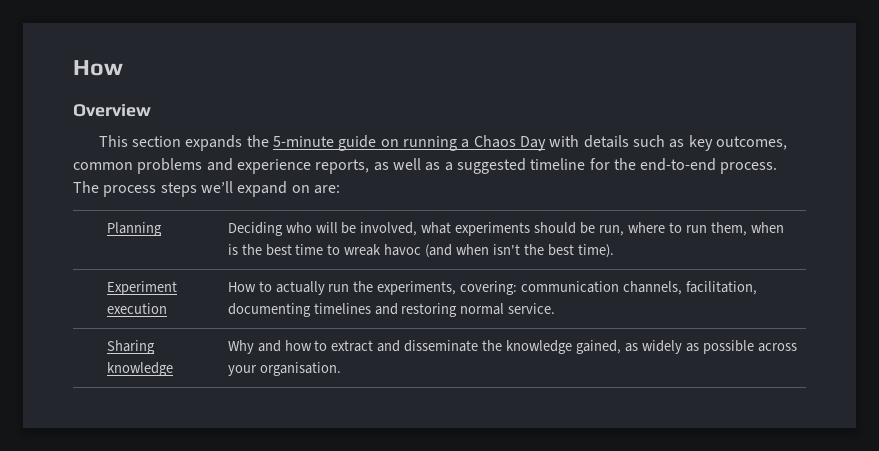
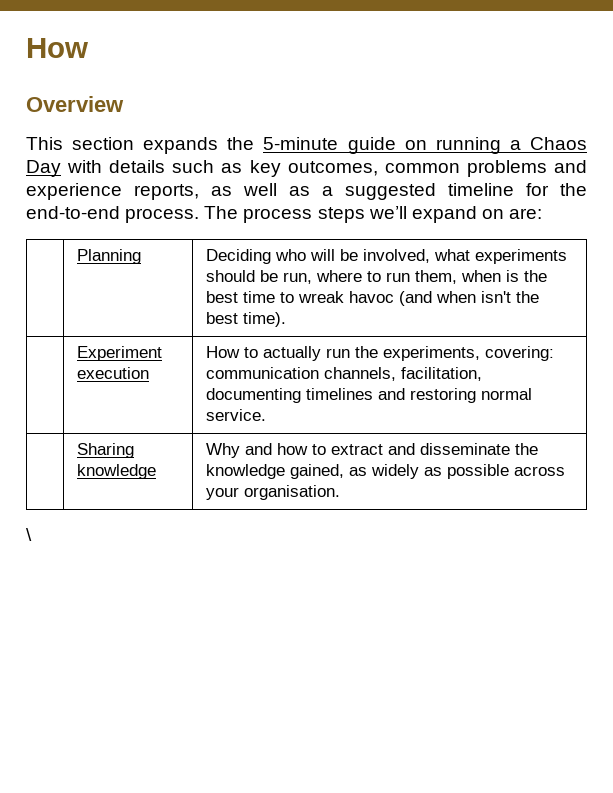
+ \

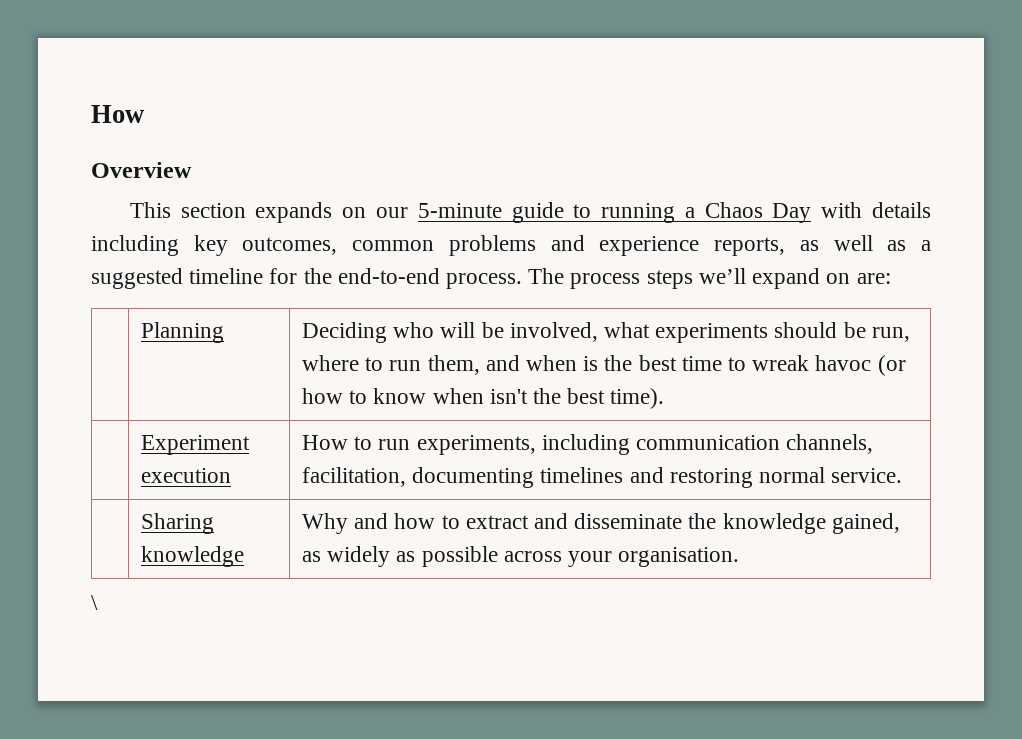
- This section expands the 5-minute guide on running a Chaos Day with details such as key outcomes, common problems and experience reports, as well as a suggested timeline for the end-to-end process.
+ This section expands on our 5-minute guide to running a Chaos Day with details including key outcomes, common problems and experience reports, as well as a suggested timeline for the end-to-end process.
- | Planning | Deciding who will be involved, what experiments should be run, where to run them, when is the best time to wreak havoc (and when isn't the best time).
+ | Planning | Deciding who will be involved, what experiments should be run, where to run them, and when is the best time to wreak havoc (or how to know when isn't the best time).
- | Experiment execution | How to actually run the experiments, covering: communication channels, facilitation, documenting timelines and restoring normal service.
+ | Experiment execution | How to run experiments, including communication channels, facilitation, documenting timelines and restoring normal service.

